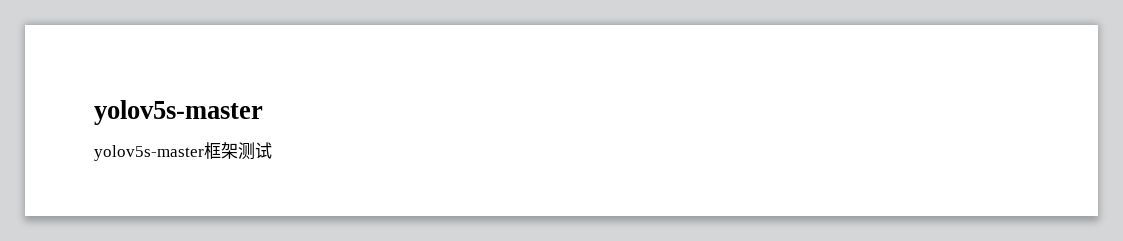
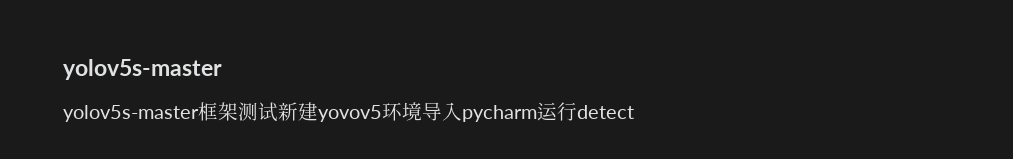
- yolov5s-master框架测试
+ yolov5s-master框架测试新建yovov5环境导入pycharm运行detect

